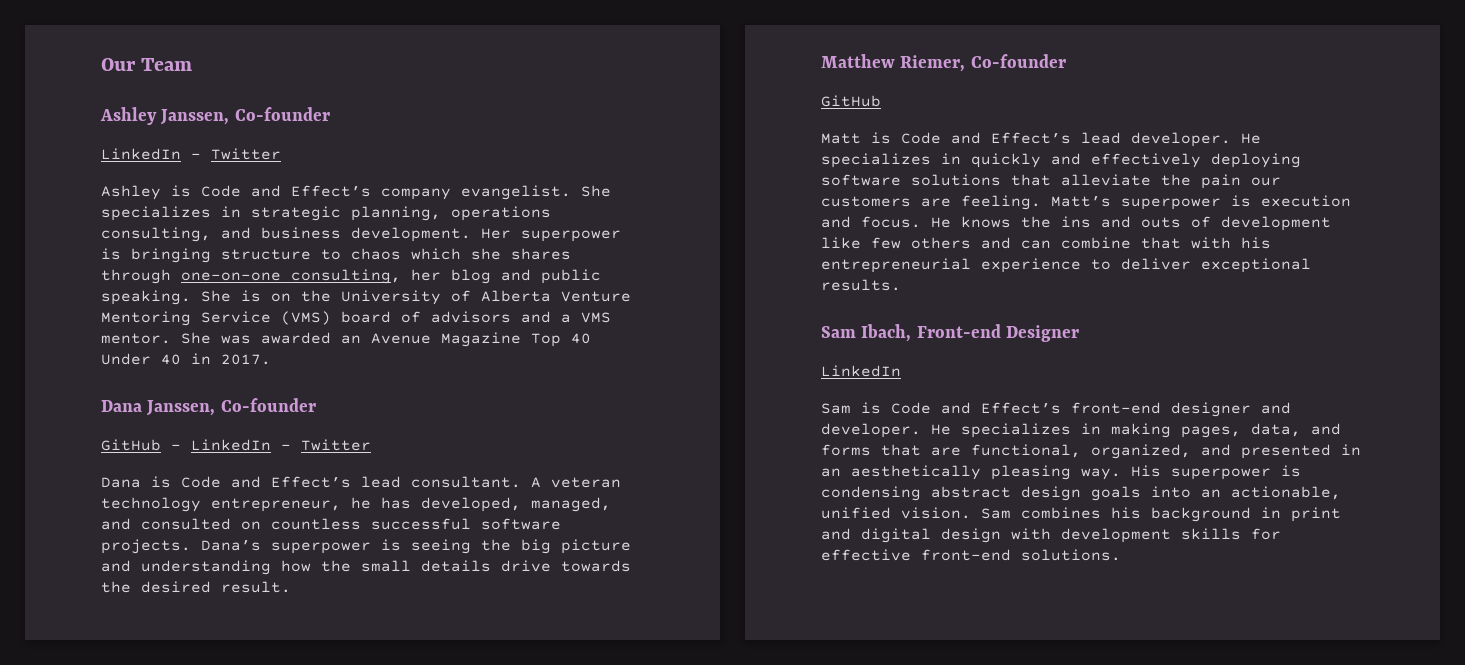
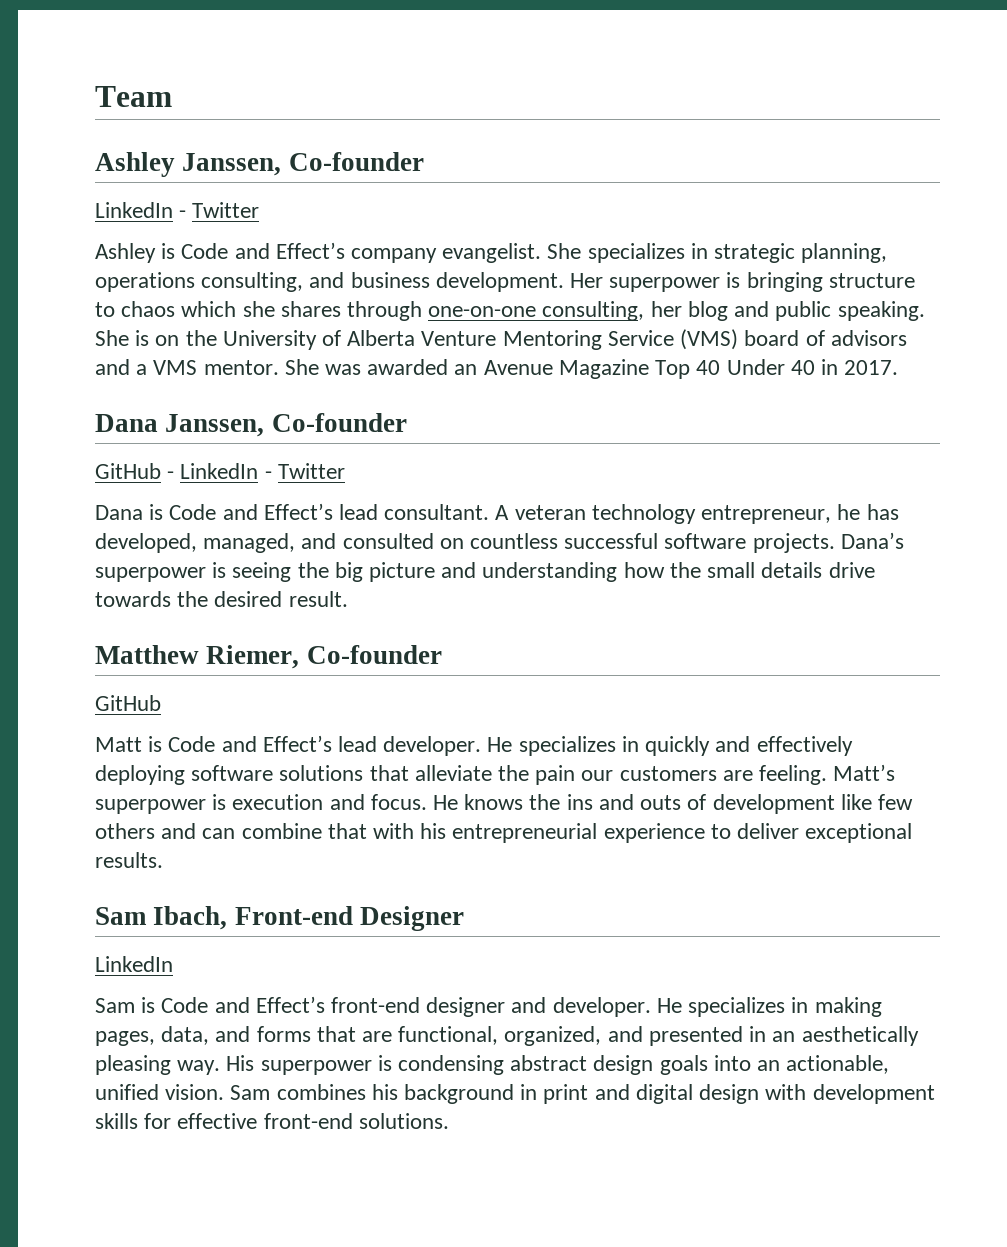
- Our Team
+ Team

